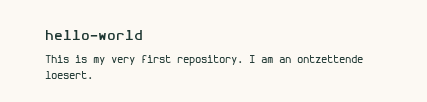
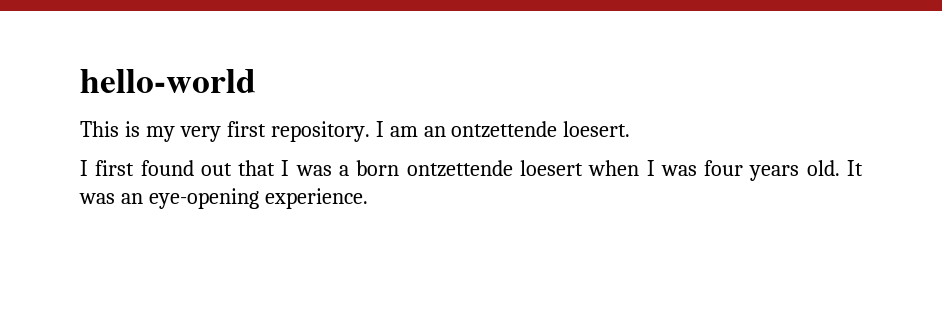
+ I first found out that I was a born ontzettende loesert when I was four years old. It was an eye-opening experience.

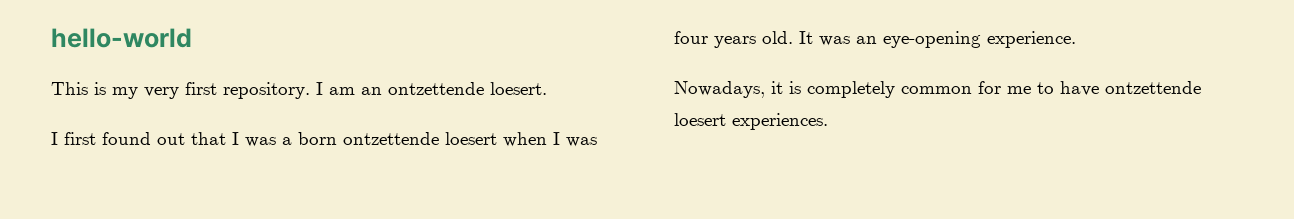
+ Nowadays, it is completely common for me to have ontzettende loesert experiences.

